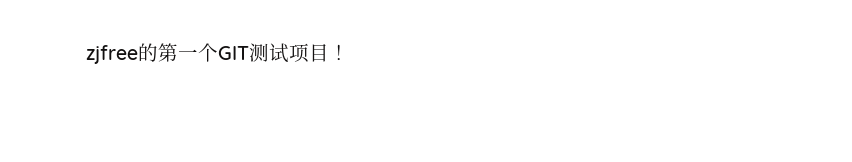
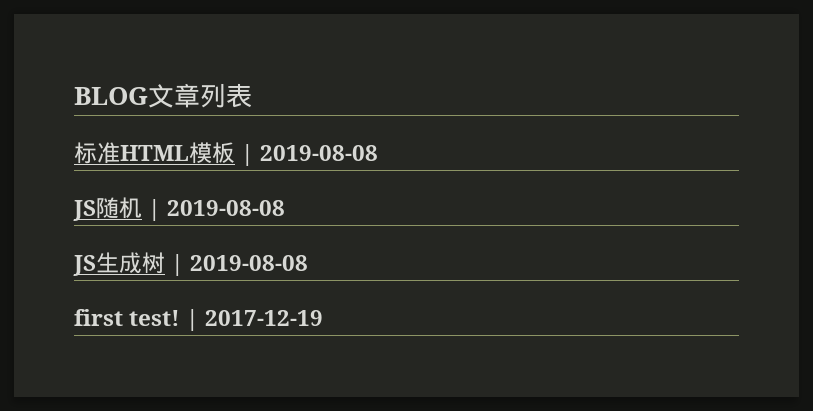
- zjfree的第一个GIT测试项目！
+ BLOG文章列表
+ 标准HTML模板 | 2019-08-08
+ JS随机 | 2019-08-08
+ JS生成树 | 2019-08-08
+ first test! | 2017-12-19

